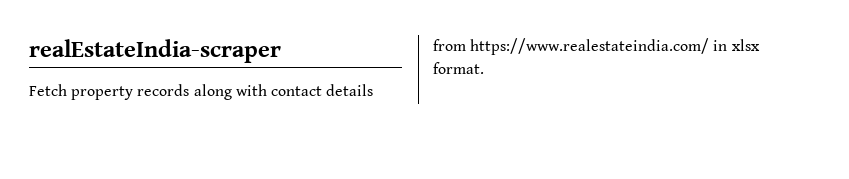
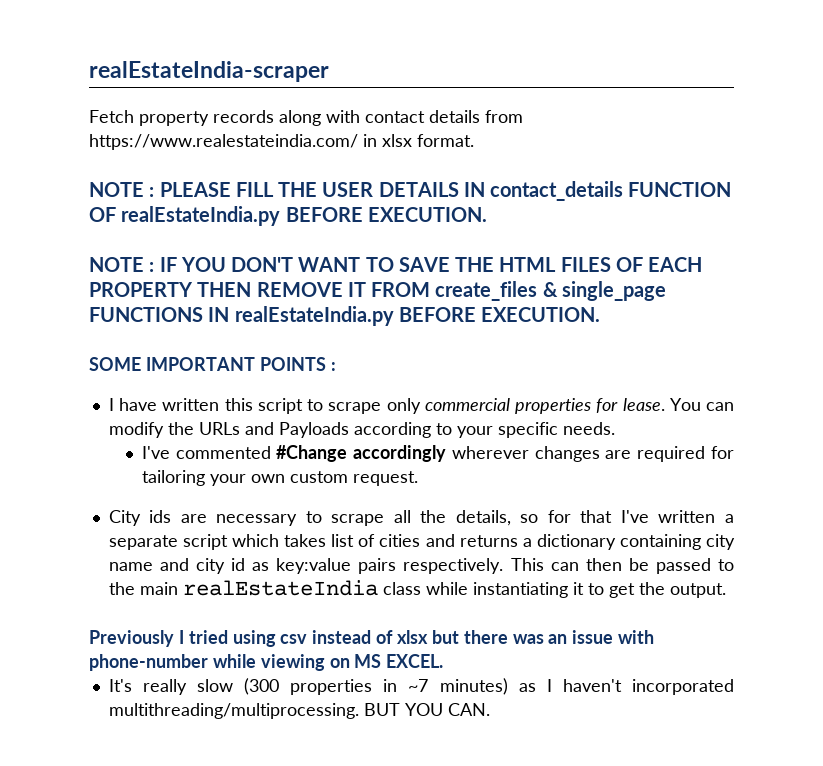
+ NOTE : PLEASE FILL THE USER DETAILS IN contact_details FUNCTION OF realEstateIndia.py BEFORE EXECUTION.
+ NOTE : IF YOU DON'T WANT TO SAVE THE HTML FILES OF EACH PROPERTY THEN REMOVE IT FROM create_files & single_page FUNCTIONS IN realEstateIndia.py BEFORE EXECUTION.
+ SOME IMPORTANT POINTS :
+ I have written this script to scrape only commercial properties for lease. You can modify the URLs and Payloads according to your specific needs.
+ I've commented #Change accordingly wherever changes are required for tailoring your own custom request.
+ City ids are necessary to scrape all the details, so for that I've written a separate script which takes list of cities and returns a dictionary containing city name and city id as key:value pairs respectively. This can then be passed to the main realEstateIndia class while instantiating it to get the output.
+ Previously I tried using csv instead of xlsx but there was an issue with phone-number while viewing on MS EXCEL.
+ It's really slow (300 properties in ~7 minutes) as I haven't incorporated multithreading/multiprocessing. BUT YOU CAN.

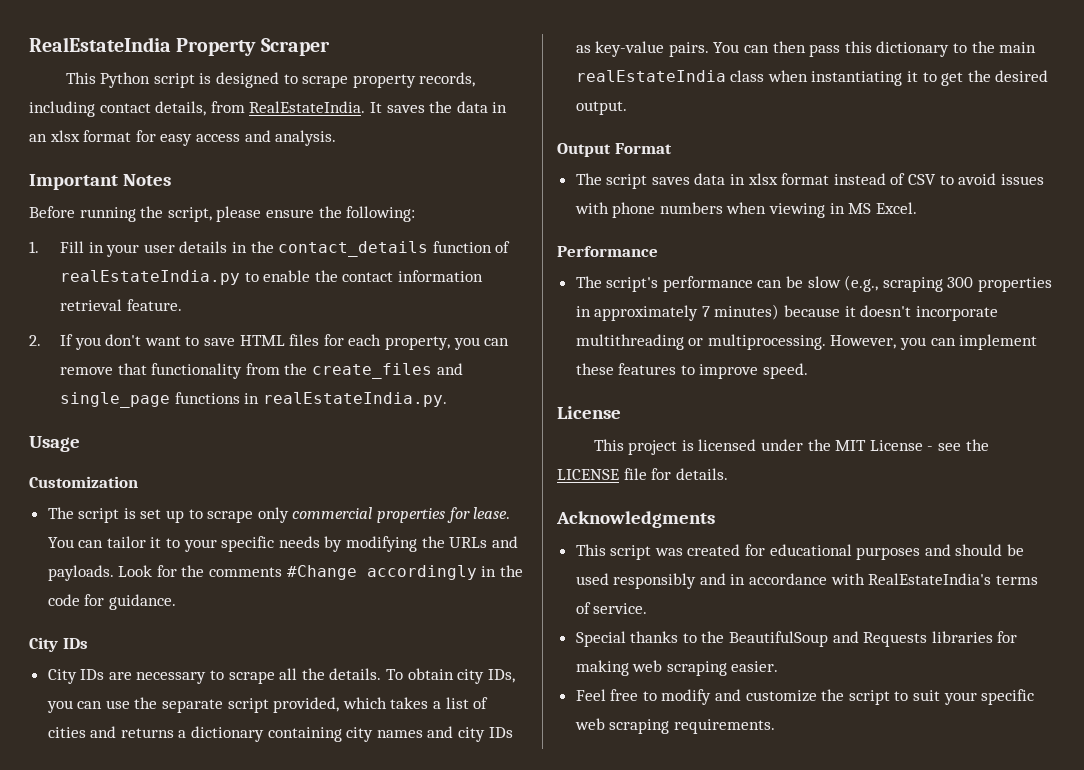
- realEstateIndia-scraper
- Fetch property records along with contact details from https://www.realestateindia.com/ in xlsx format.
- NOTE : PLEASE FILL THE USER DETAILS IN contact_details FUNCTION OF realEstateIndia.py BEFORE EXECUTION.
- NOTE : IF YOU DON'T WANT TO SAVE THE HTML FILES OF EACH PROPERTY THEN REMOVE IT FROM create_files & single_page FUNCTIONS IN realEstateIndia.py BEFORE EXECUTION.
- SOME IMPORTANT POINTS :
- I have written this script to scrape only commercial properties for lease.
+ RealEstateIndia Property Scraper
+ This Python script is designed to scrape property records, including contact details, from RealEstateIndia. It saves the data in an xlsx format for easy access and analysis.
+ Important Notes
+ Before running the script, please ensure the following:
+ 1. Fill in your user details in the contact_details function of realEstateIndia.py to enable the contact information retrieval feature.
+ 2. If you don't want to save HTML files for each property, you can remove that functionality from the create_files and single_page functions in realEstateIndia.py.
+ Usage
+ Customization
+ The script is set up to scrape only commercial properties for lease.
- You can modify the URLs and Payloads according to your specific needs.
- I've commented #Change accordingly wherever changes are required for tailoring your own custom request.
- City ids are necessary to scrape all the details, so for that I've written a separate script which takes list of cities and returns a dictionary containing city name and city id as key:value pairs respectively. This can then be passed to the main realEstateIndia class while instantiating it to get the output.
+ You can tailor it to your specific needs by modifying the URLs and payloads. Look for the comments #Change accordingly in the code for guidance.
+ City IDs
+ City IDs are necessary to scrape all the details. To obtain city IDs, you can use the separate script provided, which takes a list of cities and returns a dictionary containing city names and city IDs as key-value pairs. You can then pass this dictionary to the main realEstateIndia class when instantiating it to get the desired output.
- Previously I tried using csv instead of xlsx but there was an issue with phone-number while viewing on MS EXCEL.
- It's really slow (300 properties in ~7 minutes) as I haven't incorporated multithreading/multiprocessing. BUT YOU CAN.
+ Output Format
+ The script saves data in xlsx format instead of CSV to avoid issues with phone numbers when viewing in MS Excel.
+ Performance
+ The script's performance can be slow (e.g., scraping 300 properties in approximately 7 minutes) because it doesn't incorporate multithreading or multiprocessing. However, you can implement these features to improve speed.
+ License
+ This project is licensed under the MIT License - see the LICENSE file for details.
+ Acknowledgments
+ This script was created for educational purposes and should be used responsibly and in accordance with RealEstateIndia's terms of service.
+ Special thanks to the BeautifulSoup and Requests libraries for making web scraping easier.
+ Feel free to modify and customize the script to suit your specific web scraping requirements.

